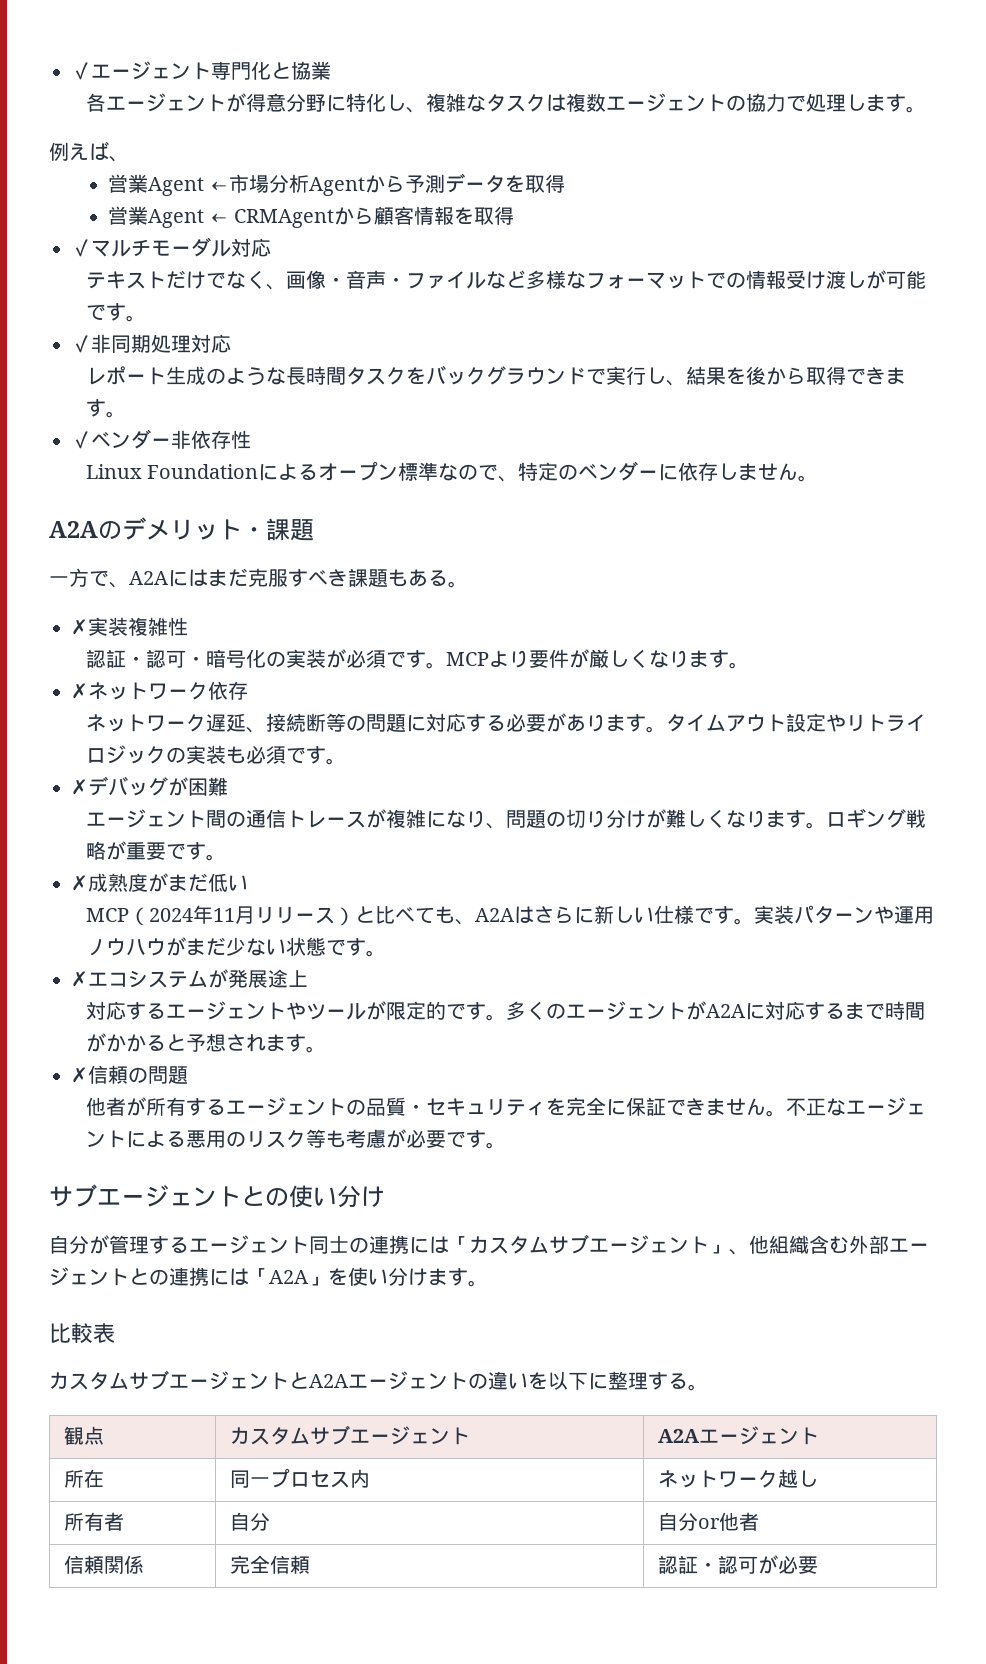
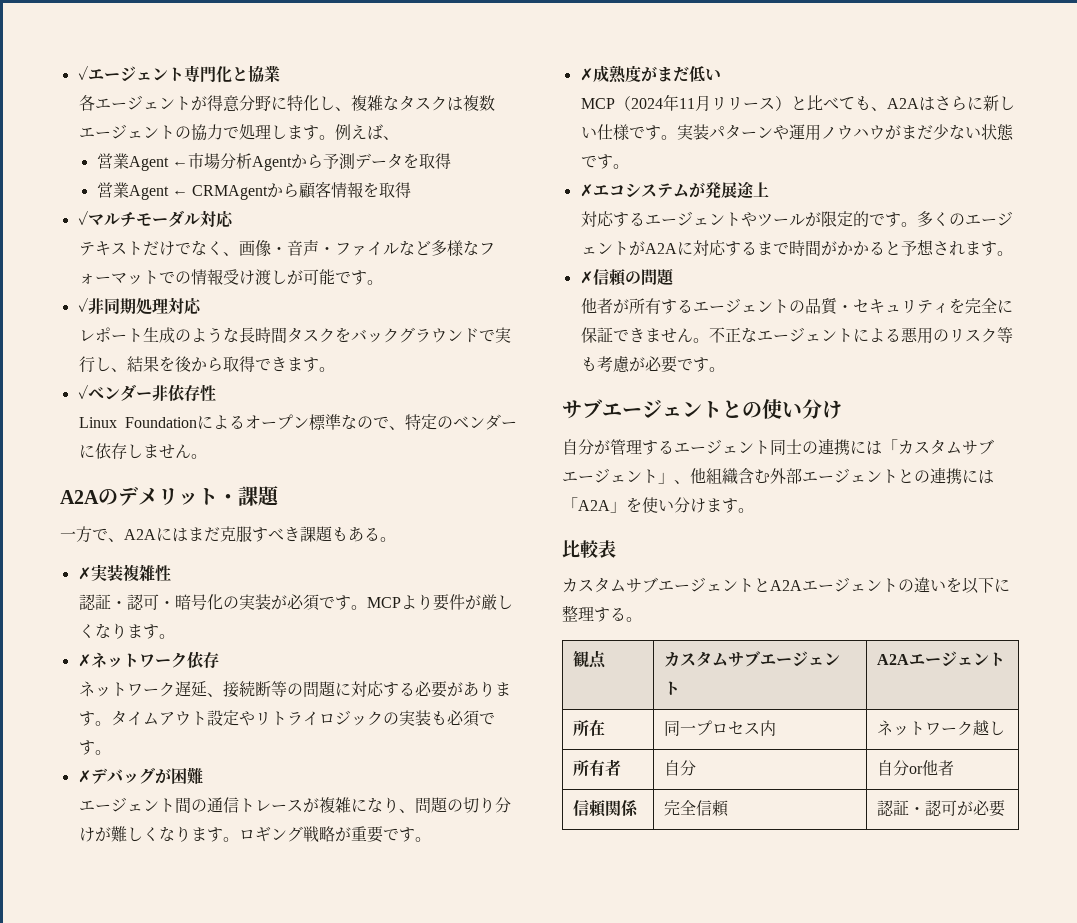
- 各エージェントが得意分野に特化し、複雑なタスクは複数エージェントの協力で処理します。
- 例えば、
+ 各エージェントが得意分野に特化し、複雑なタスクは複数エージェントの協力で処理します。例えば、

